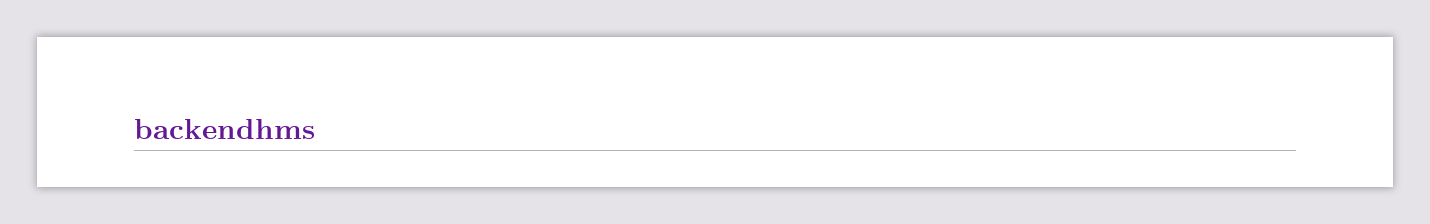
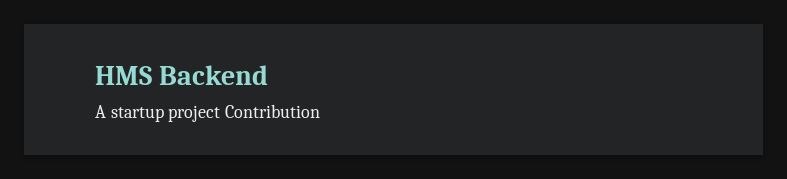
- backendhms
+ HMS Backend
+ A startup project Contribution

